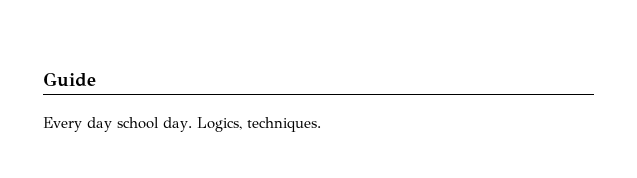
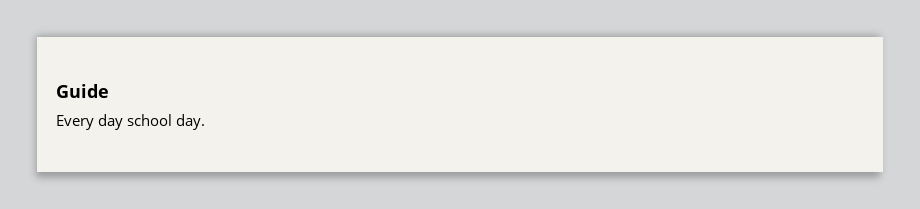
- Logics, techniques.

